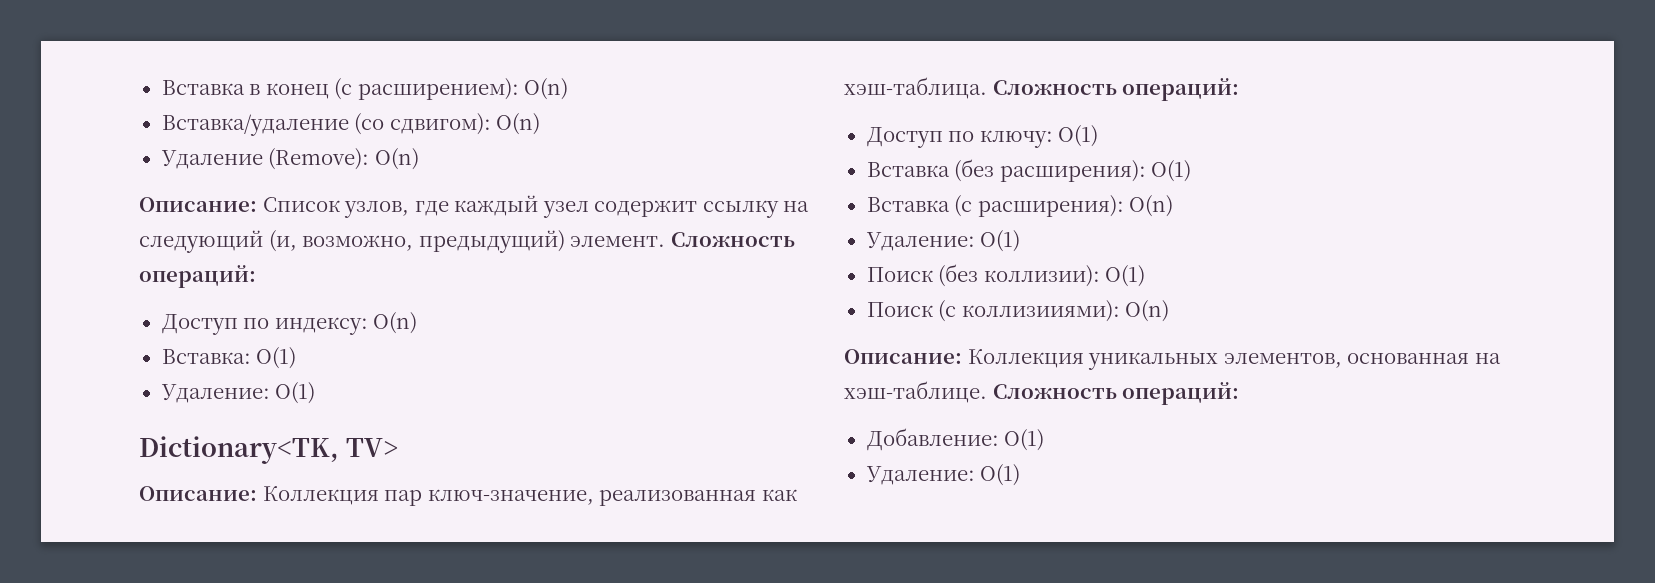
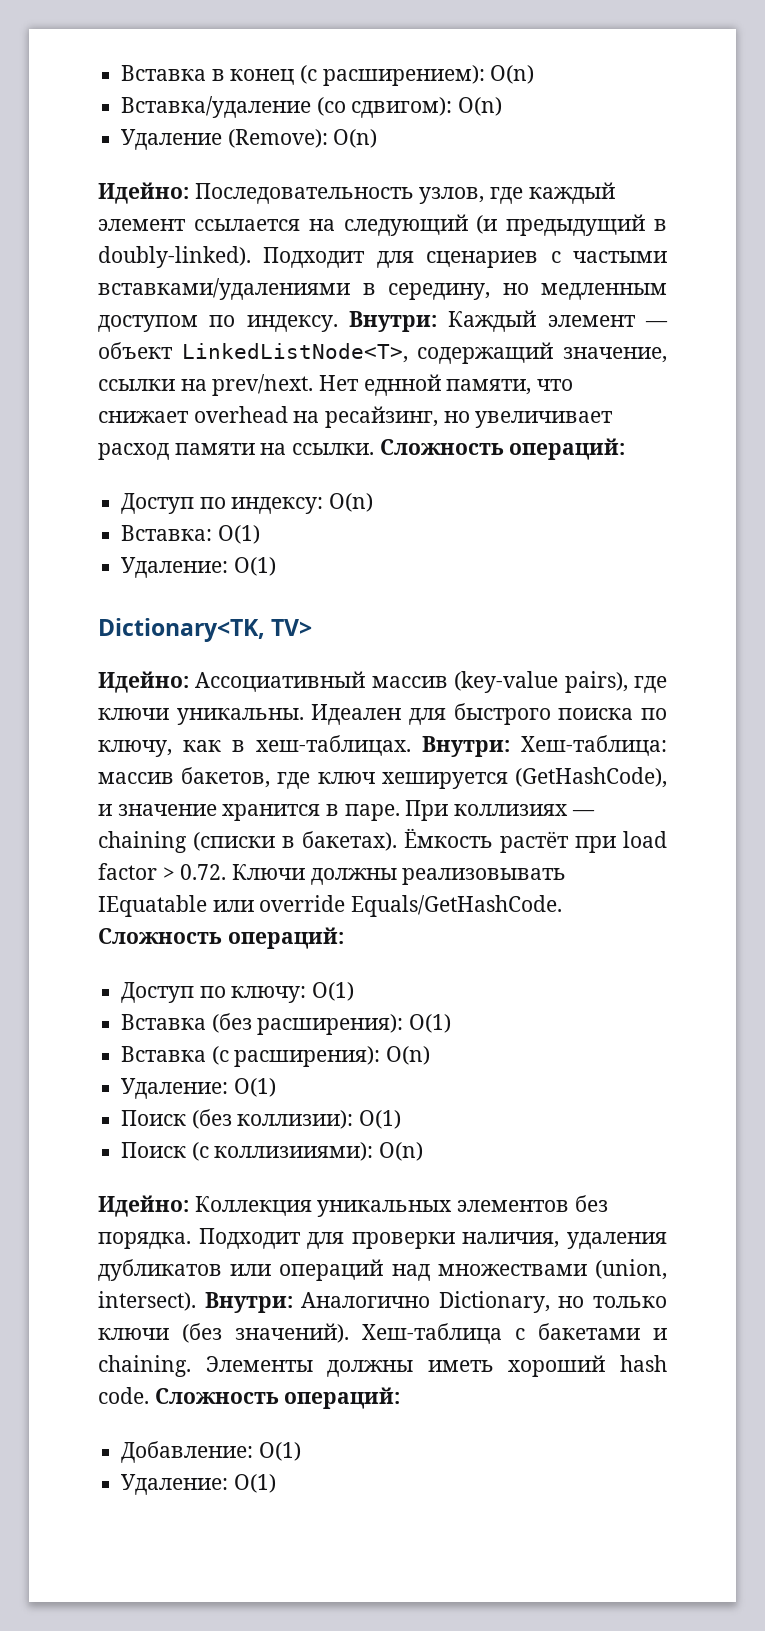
- Описание: Список узлов, где каждый узел содержит ссылку на следующий (и, возможно, предыдущий) элемент.
+ Идейно: Последовательность узлов, где каждый элемент ссылается на следующий (и предыдущий в doubly-linked). Подходит для сценариев с частыми вставками/удалениями в середину, но медленным доступом по индексу. Внутри: Каждый элемент — объект LinkedListNode<T>, содержащий значение, ссылки на prev/next. Нет еднной памяти, что снижает overhead на ресайзинг, но увеличивает расход памяти на ссылки.
- Описание: Коллекция пар ключ-значение, реализованная как хэш-таблица.
+ Идейно: Ассоциативный массив (key-value pairs), где ключи уникальны. Идеален для быстрого поиска по ключу, как в хеш-таблицах. Внутри: Хеш-таблица: массив бакетов, где ключ хешируется (GetHashCode), и значение хранится в паре. При коллизиях — chaining (списки в бакетах). Ёмкость растёт при load factor > 0.72. Ключи должны реализовывать IEquatable или override Equals/GetHashCode.
- Описание: Коллекция уникальных элементов, основанная на хэш-таблице.
+ Идейно: Коллекция уникальных элементов без порядка. Подходит для проверки наличия, удаления дубликатов или операций над множествами (union, intersect). Внутри: Аналогично Dictionary, но только ключи (без значений). Хеш-таблица с бакетами и chaining. Элементы должны иметь хороший hash code.

